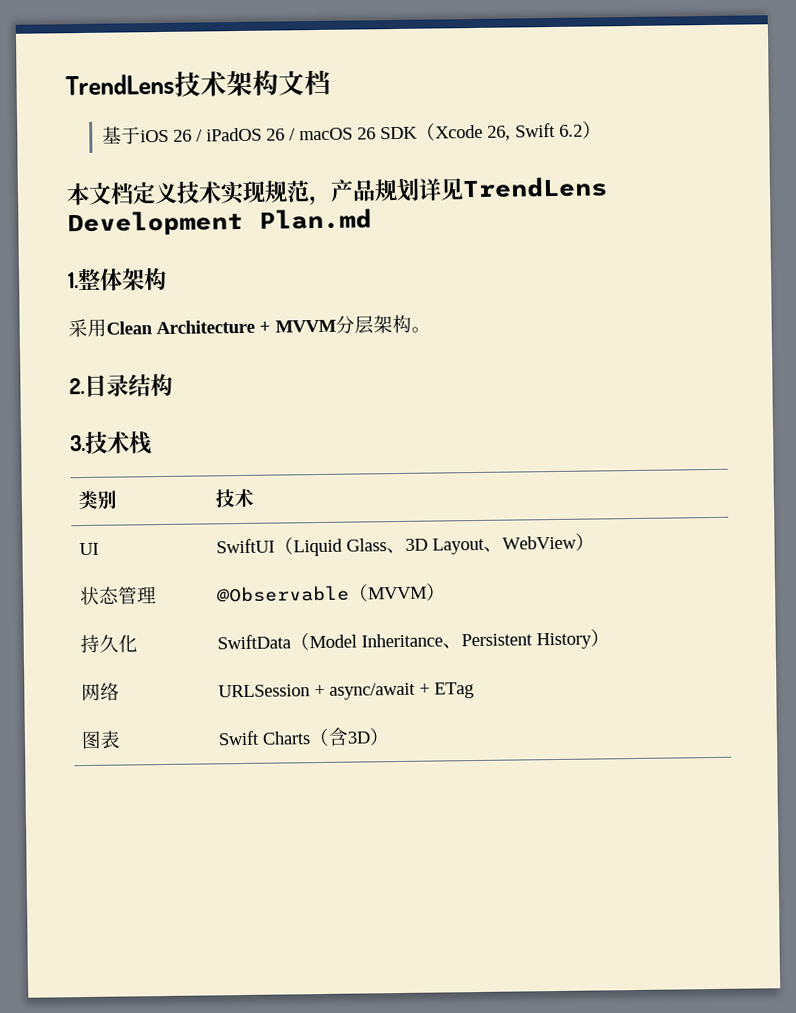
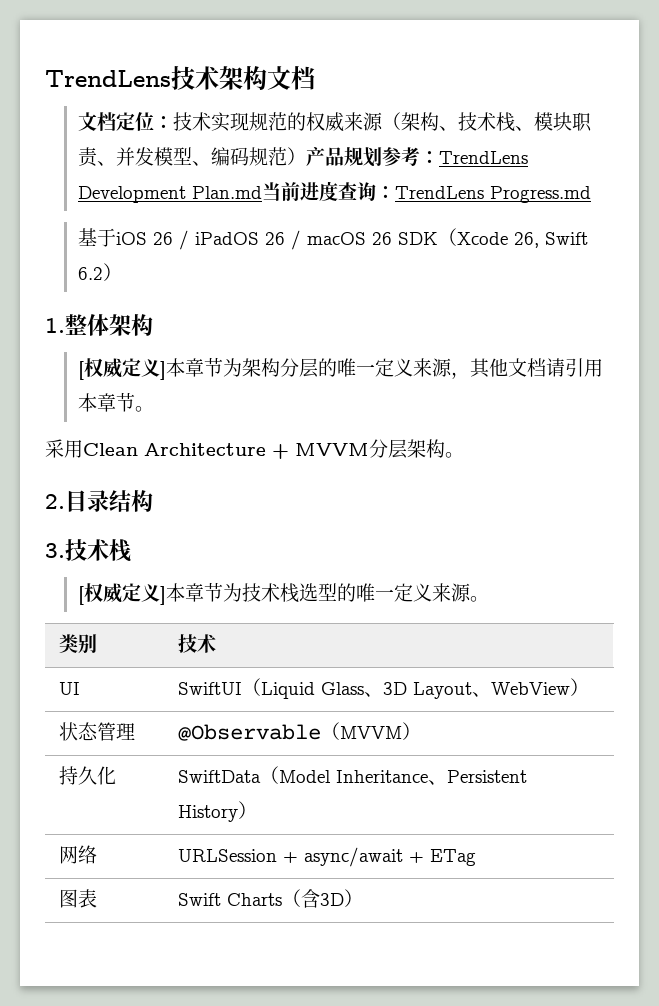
+ 文档定位：技术实现规范的权威来源（架构、技术栈、模块职责、并发模型、编码规范）产品规划参考：TrendLens Development Plan.md当前进度查询：TrendLens Progress.md
- 本文档定义技术实现规范，产品规划详见TrendLens Development Plan.md
  1.整体架构
+ [权威定义]本章节为架构分层的唯一定义来源，其他文档请引用本章节。
+ [权威定义]本章节为技术栈选型的唯一定义来源。

